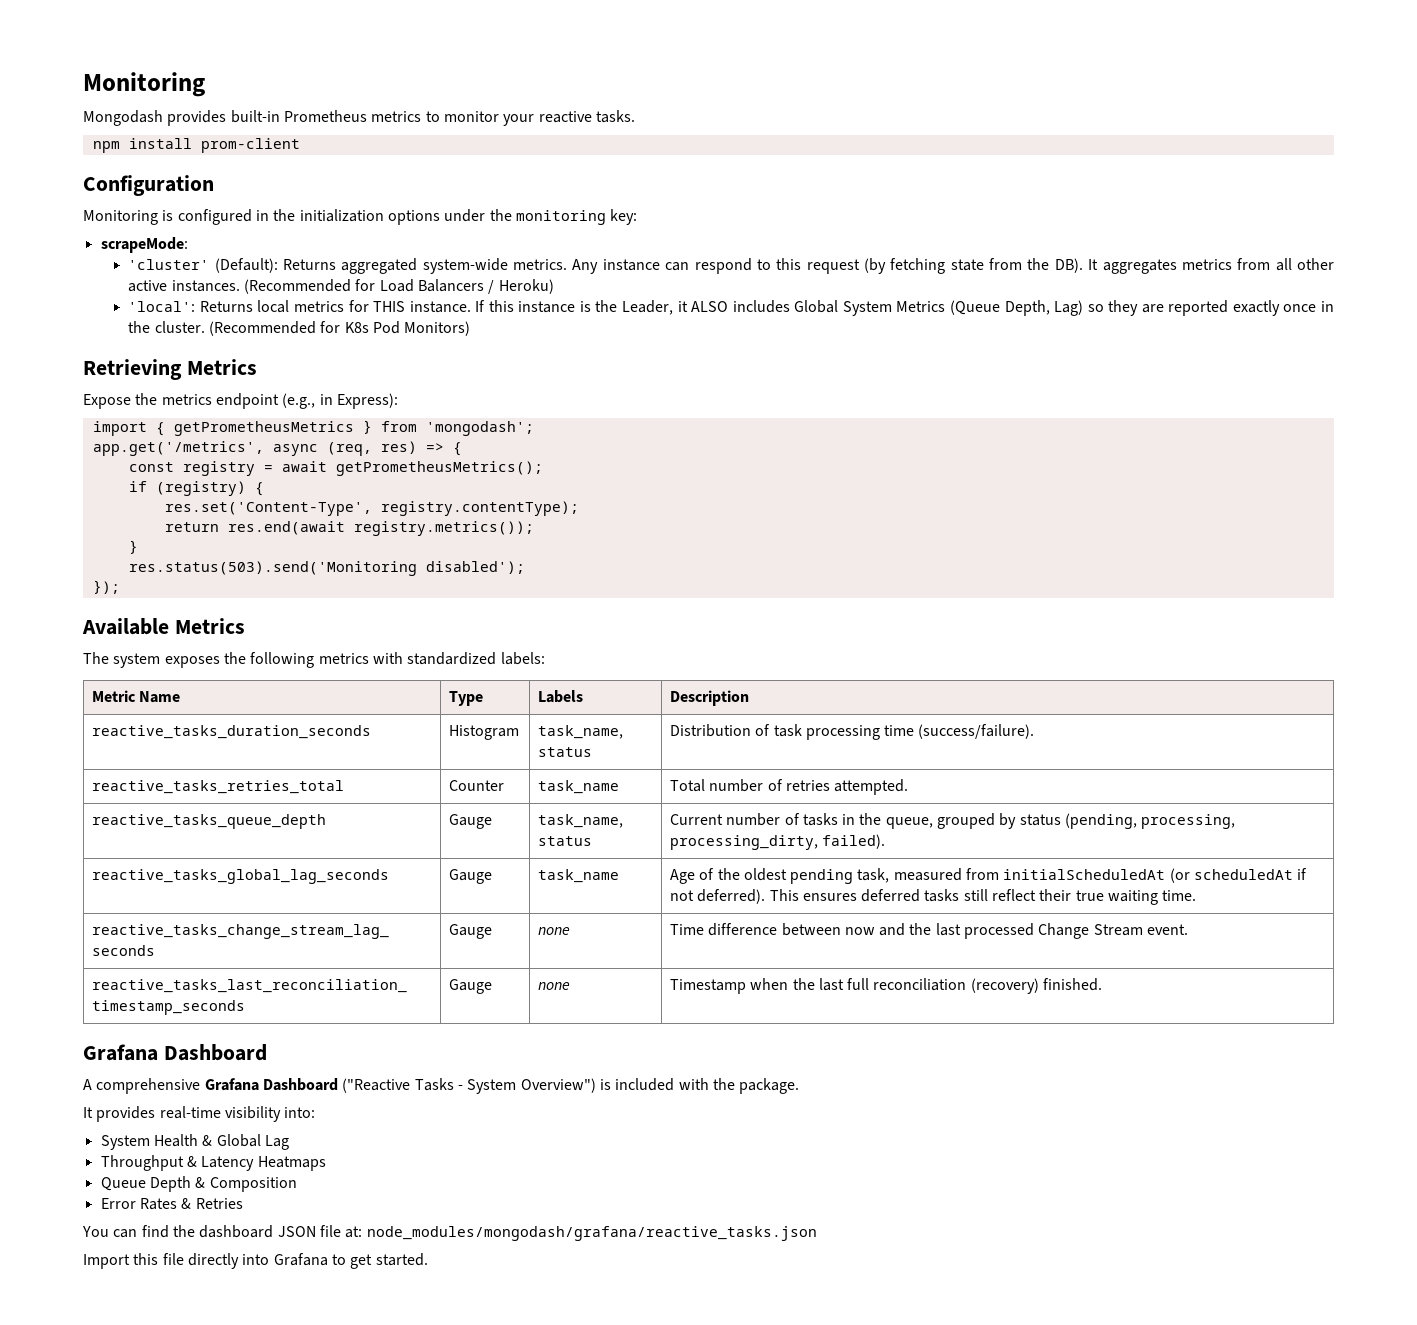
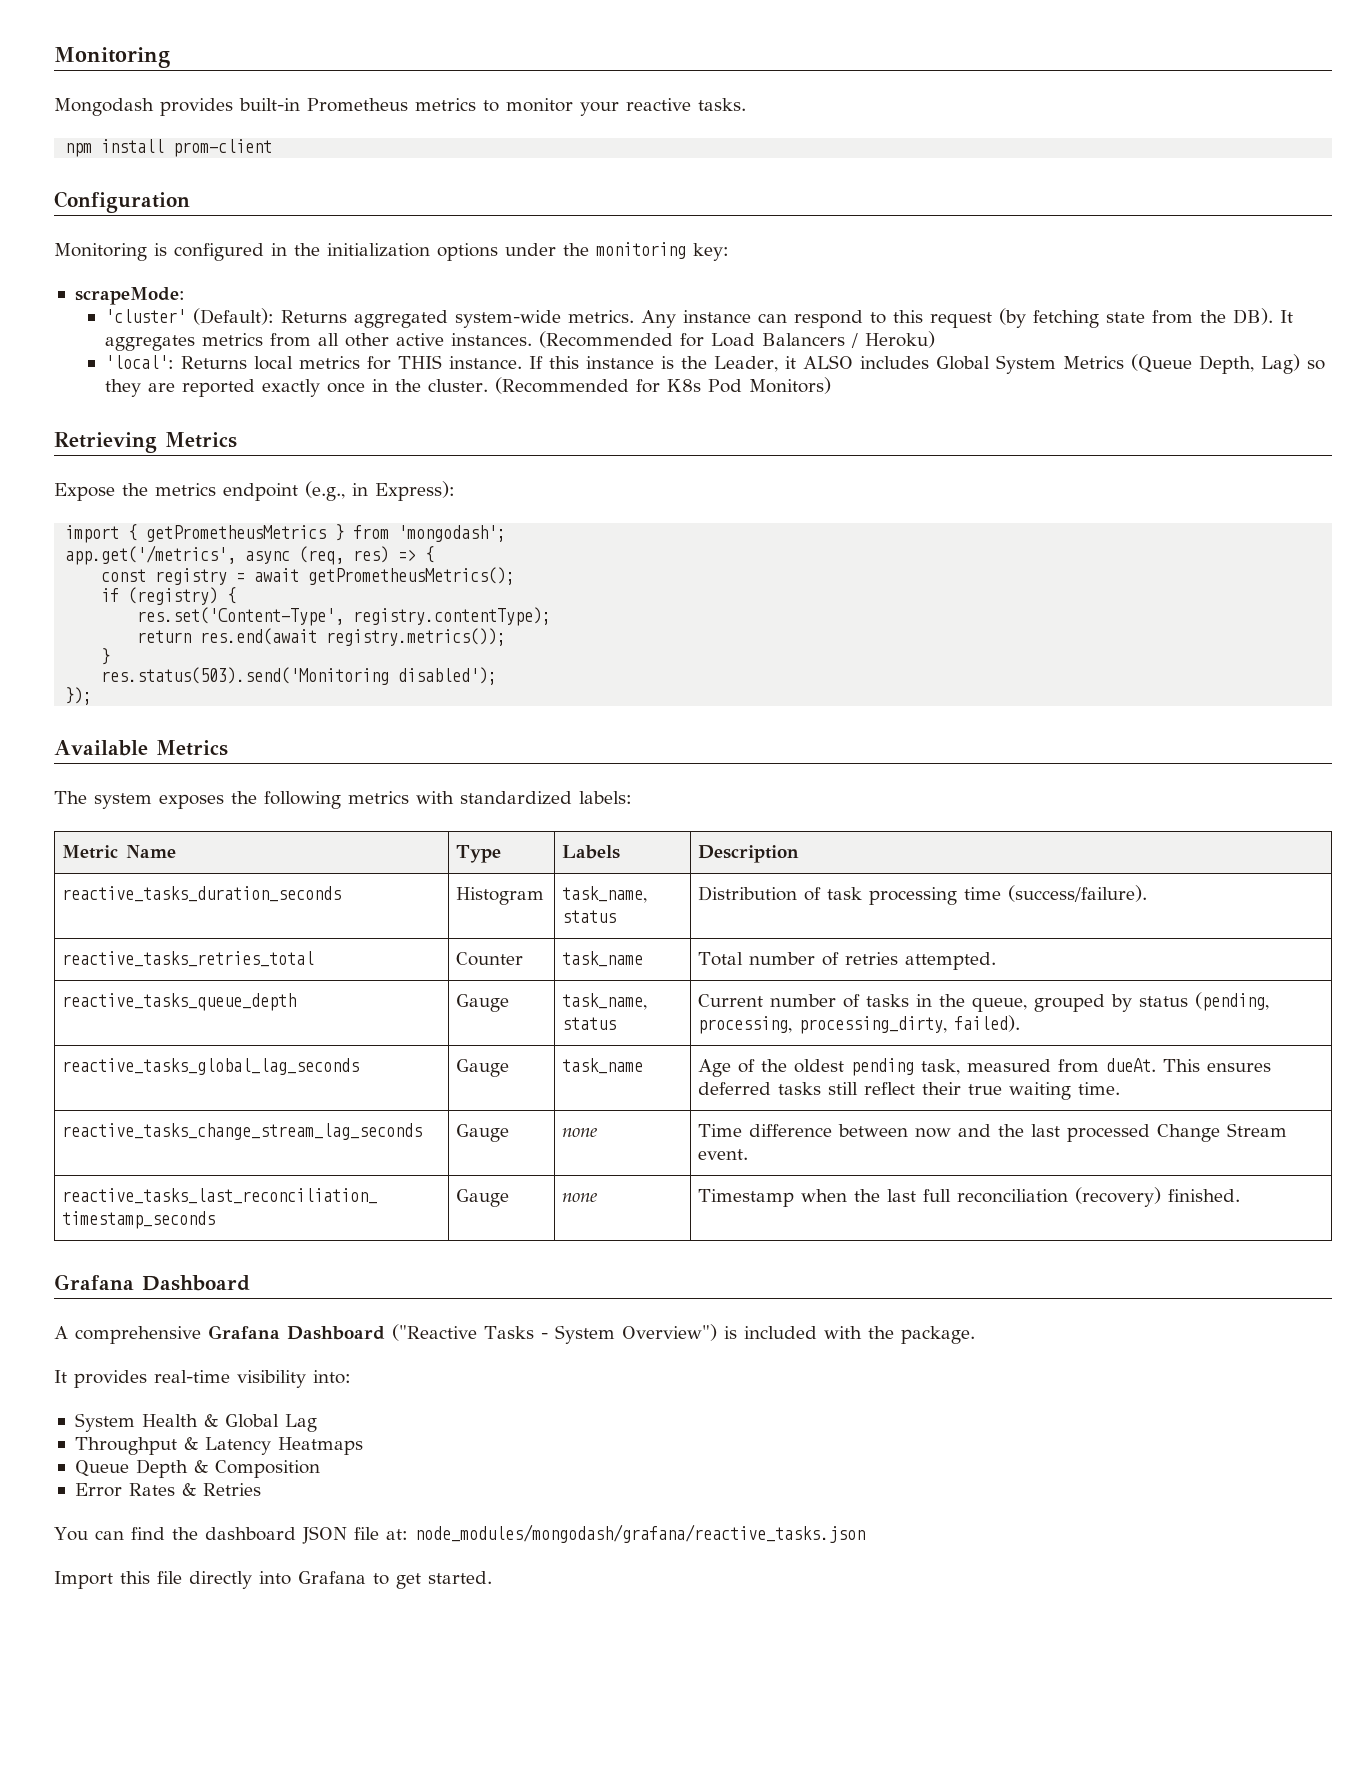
- reactive_tasks_global_lag_seconds | Gauge | task_name | Age of the oldest pending task, measured from initialScheduledAt (or scheduledAt if not deferred). This ensures deferred tasks still reflect their true waiting time.
+ reactive_tasks_global_lag_seconds | Gauge | task_name | Age of the oldest pending task, measured from dueAt. This ensures deferred tasks still reflect their true waiting time.

